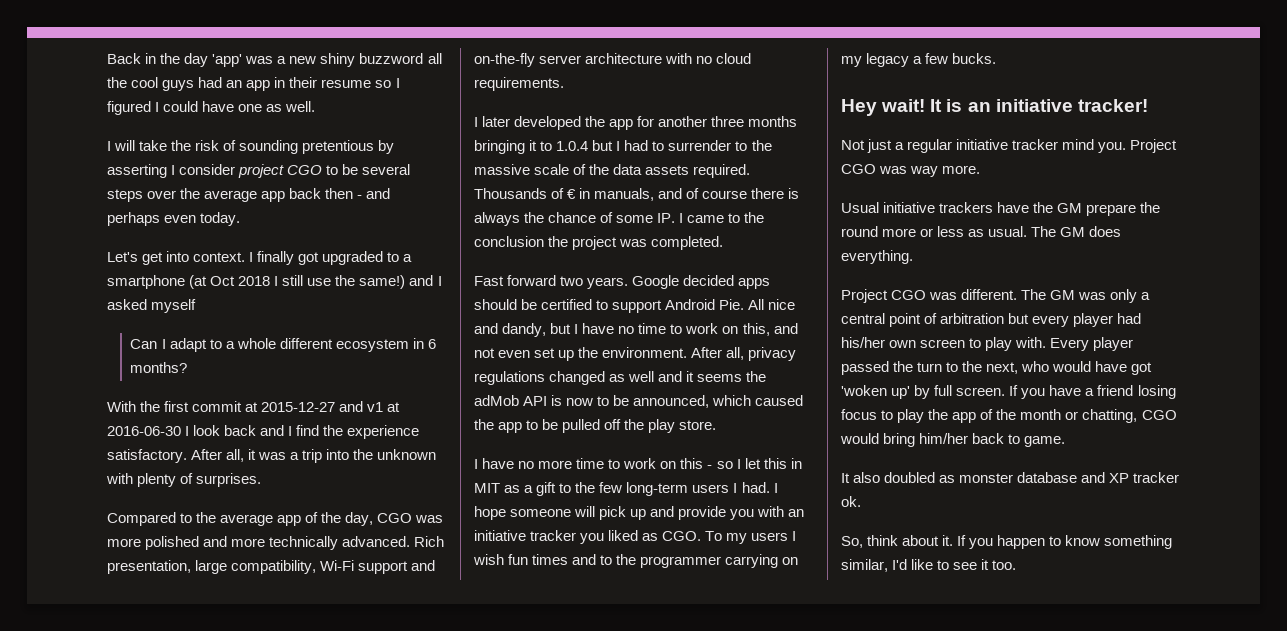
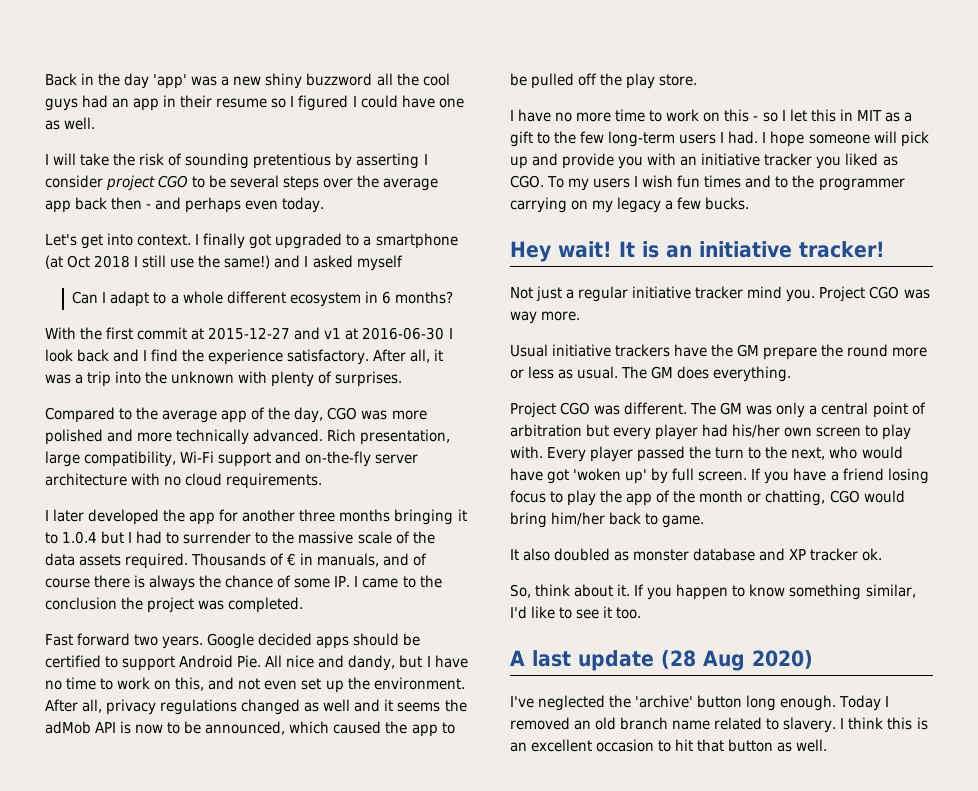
+ A last update (28 Aug 2020)
+ I've neglected the 'archive' button long enough. Today I removed an old branch name related to slavery. I think this is an excellent occasion to hit that button as well.

